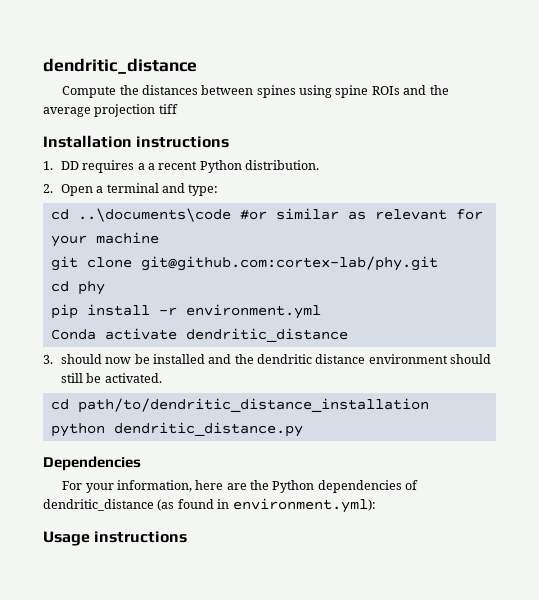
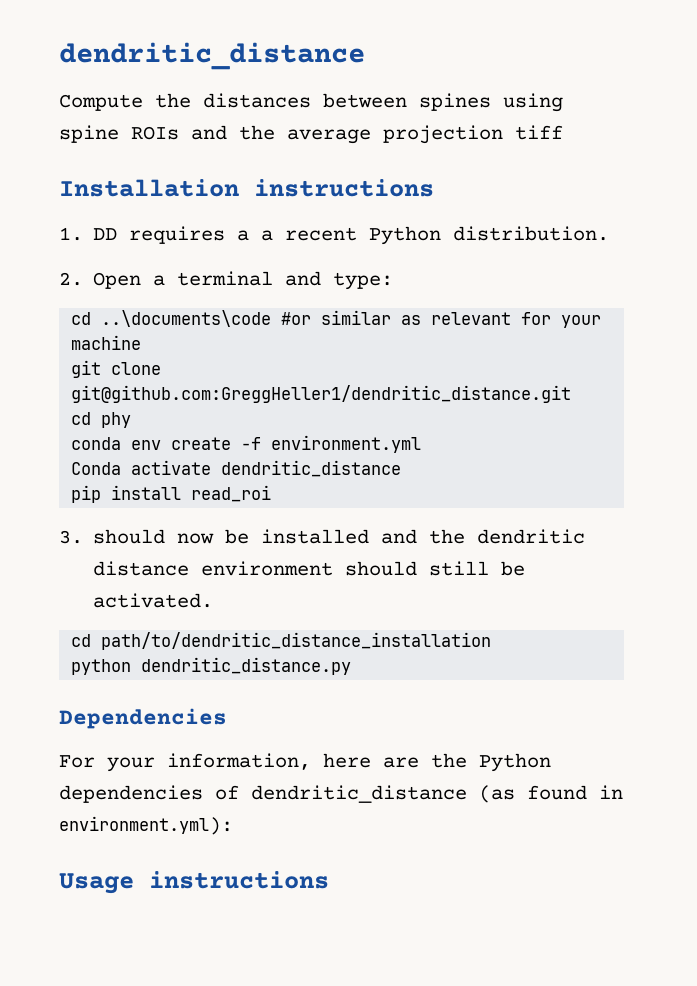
- git clone git@github.com:cortex-lab/phy.git
+ git clone git@github.com:GreggHeller1/dendritic_distance.git
- pip install -r environment.yml
+ conda env create -f environment.yml
+ pip install read_roi

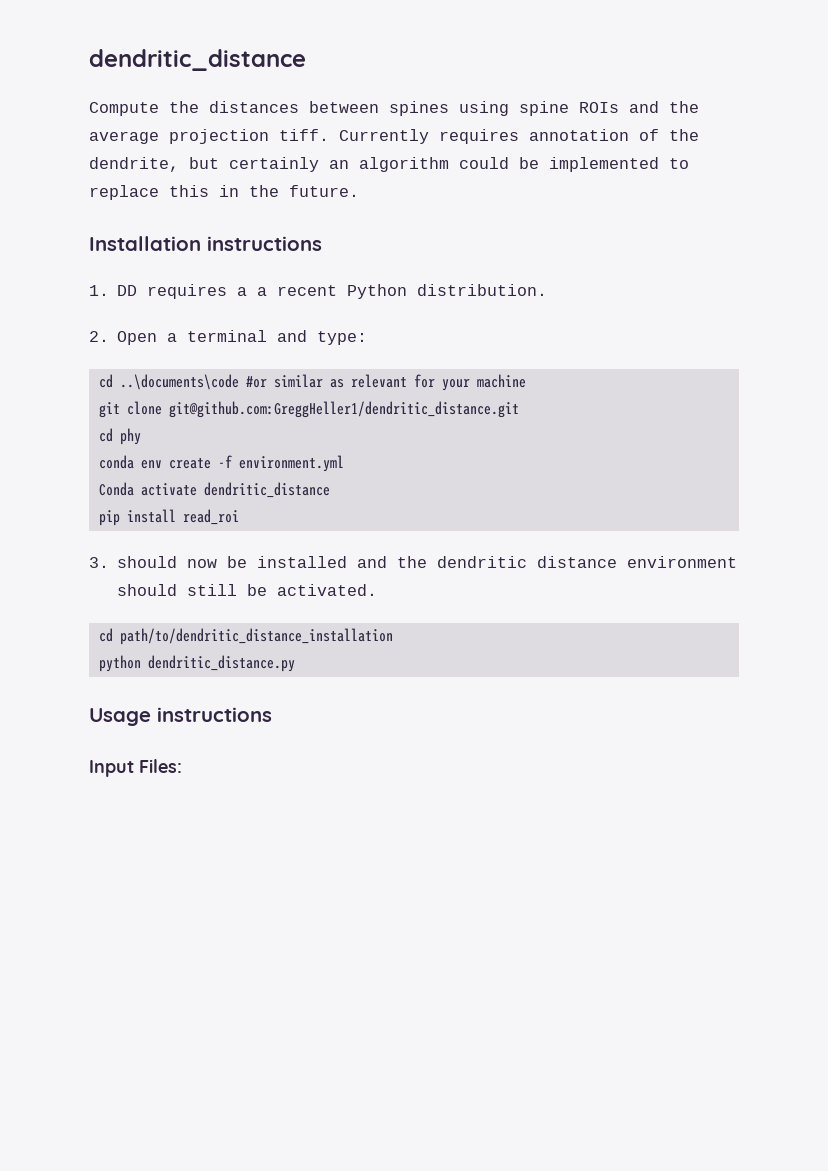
- Compute the distances between spines using spine ROIs and the average projection tiff
+ Compute the distances between spines using spine ROIs and the average projection tiff. Currently requires annotation of the dendrite, but certainly an algorithm could be implemented to replace this in the future.
- Dependencies
- For your information, here are the Python dependencies of dendritic_distance (as found in environment.yml):
+ Input Files:

